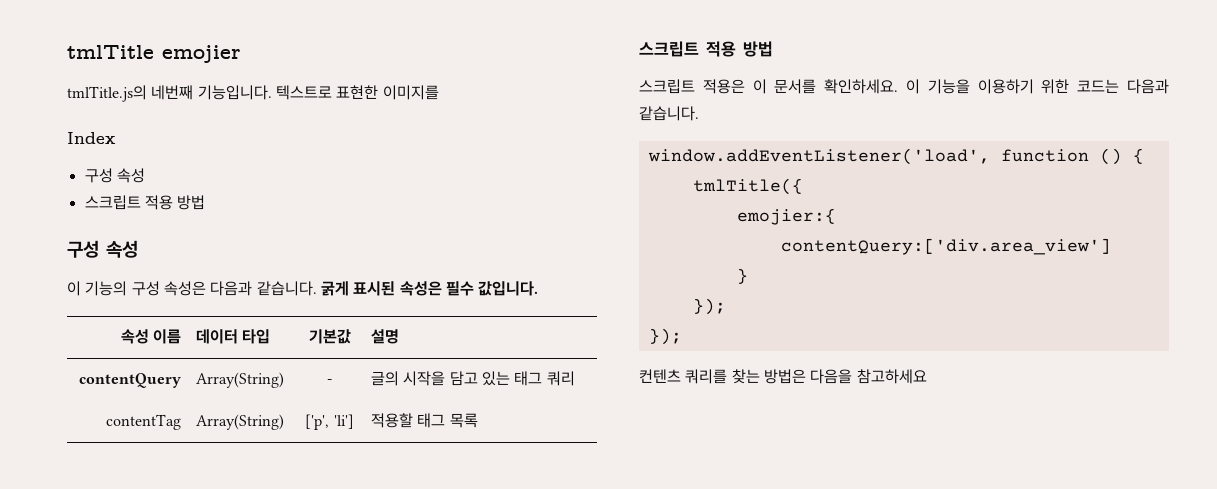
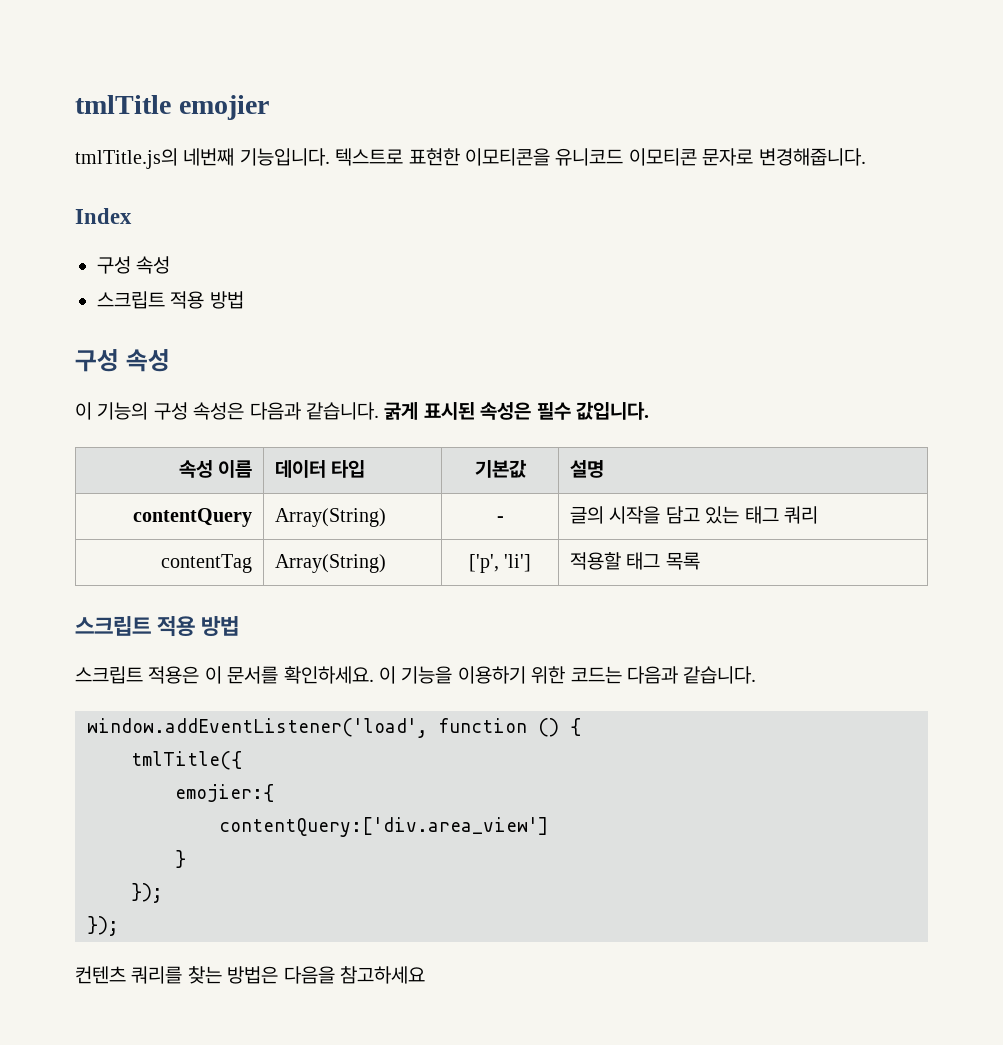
- 텍스트로 표현한 이미지를
+ 텍스트로 표현한 이모티콘을 유니코드 이모티콘 문자로 변경해줍니다.

